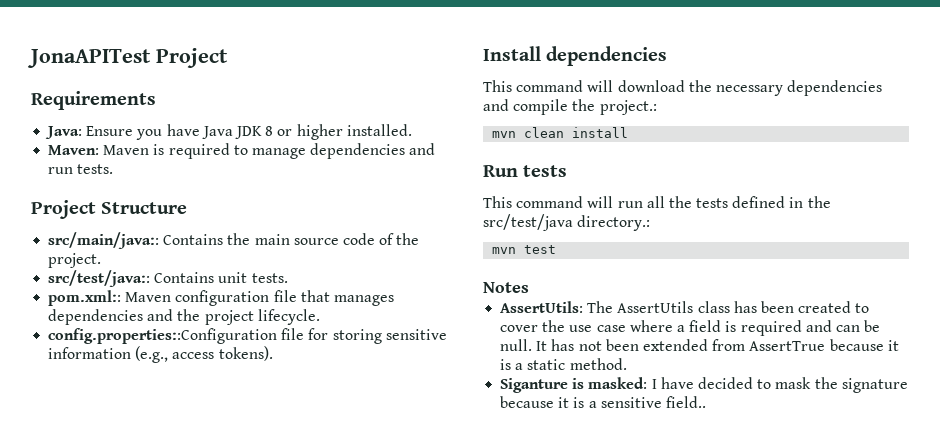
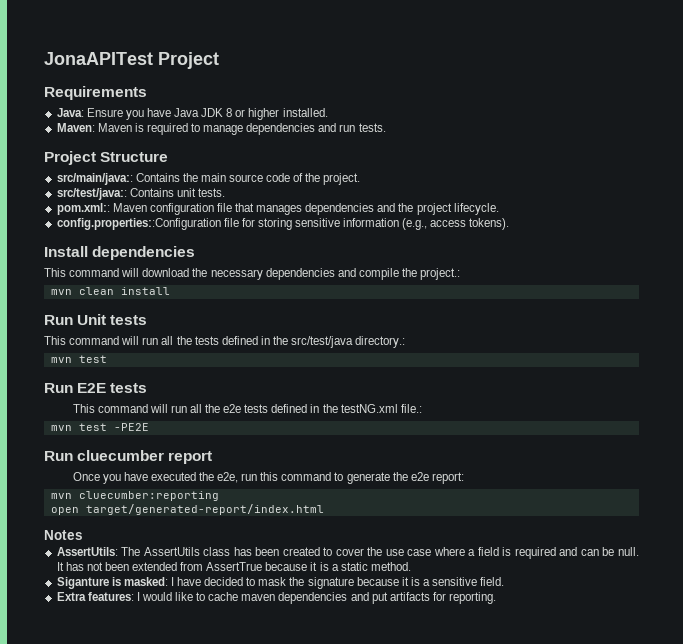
- Run tests
+ Run Unit tests
+ Run E2E tests
+ This command will run all the e2e tests defined in the testNG.xml file.:
+ mvn test -PE2E
+ Run cluecumber report
+ Once you have executed the e2e, run this command to generate the e2e report:
+ mvn cluecumber:reporting
+ open target/generated-report/index.html
- Siganture is masked: I have decided to mask the signature because it is a sensitive field..
+ Siganture is masked: I have decided to mask the signature because it is a sensitive field.
+ Extra features: I would like to cache maven dependencies and put artifacts for reporting.

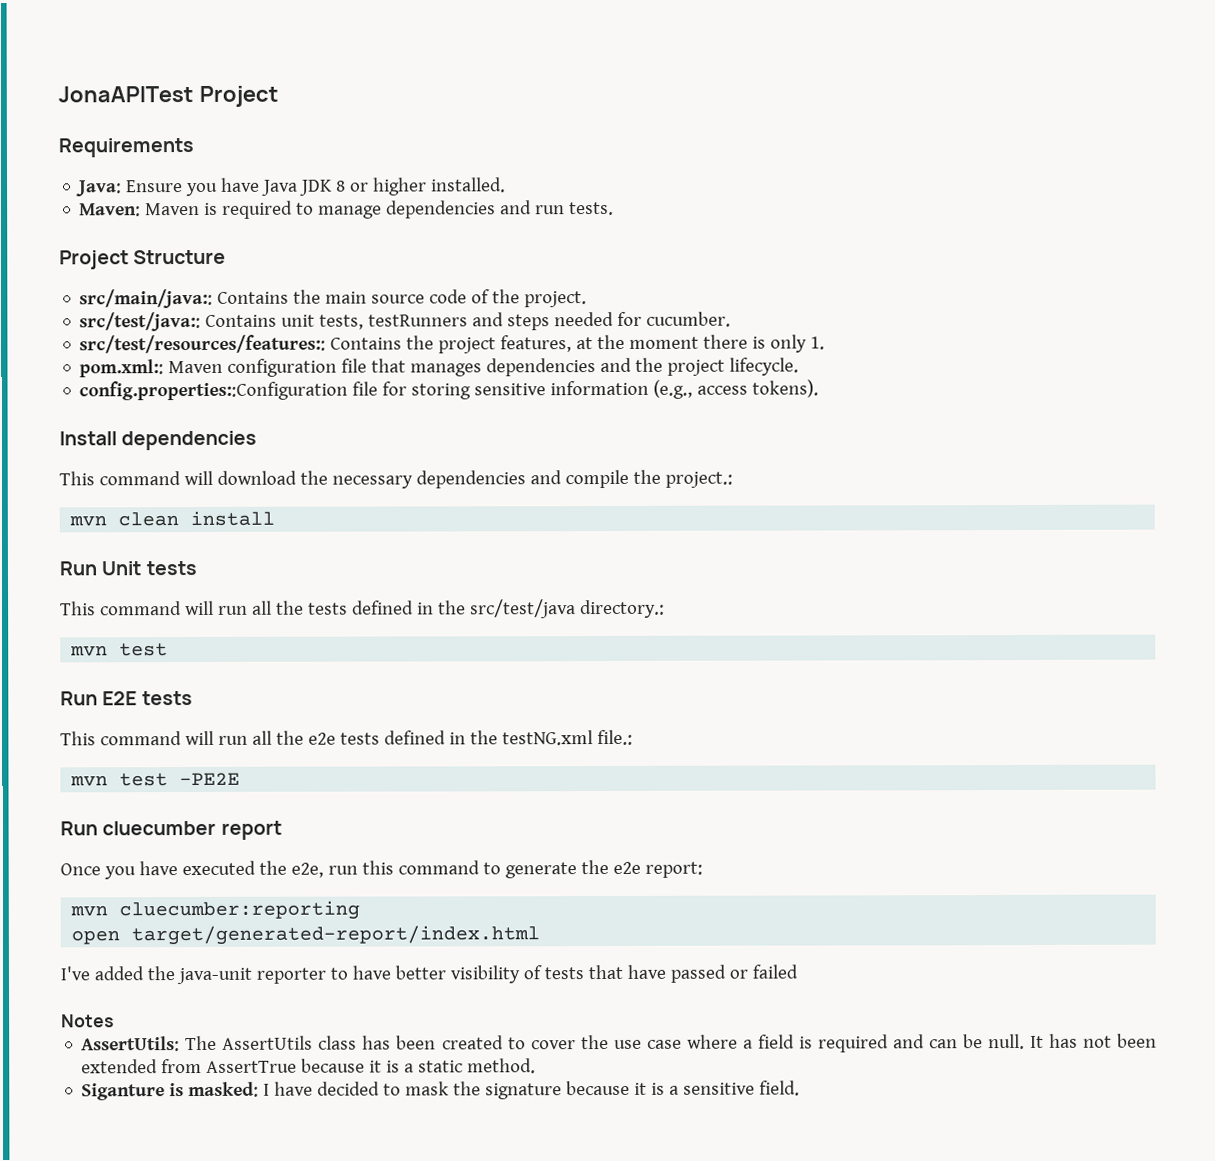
- src/test/java:: Contains unit tests.
+ src/test/java:: Contains unit tests, testRunners and steps needed for cucumber.
+ src/test/resources/features:: Contains the project features, at the moment there is only 1.
+ I've added the java-unit reporter to have better visibility of tests that have passed or failed
- Extra features: I would like to cache maven dependencies and put artifacts for reporting.

